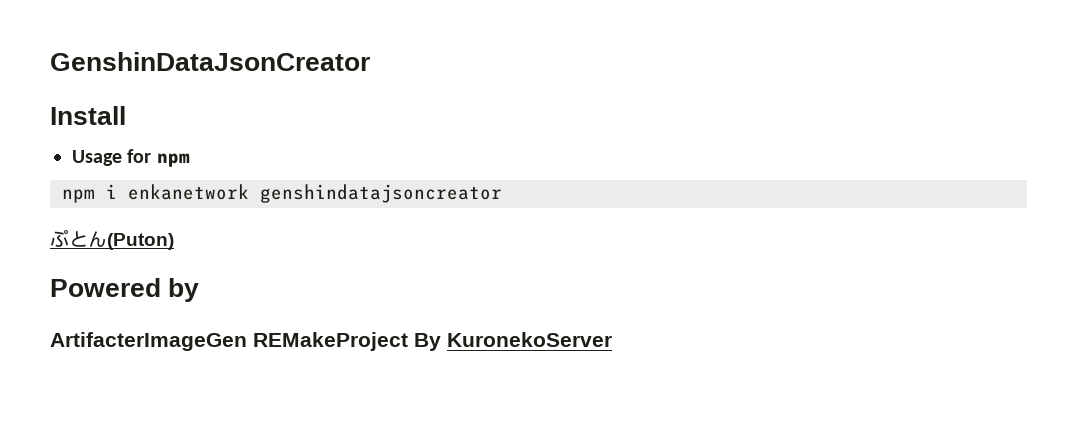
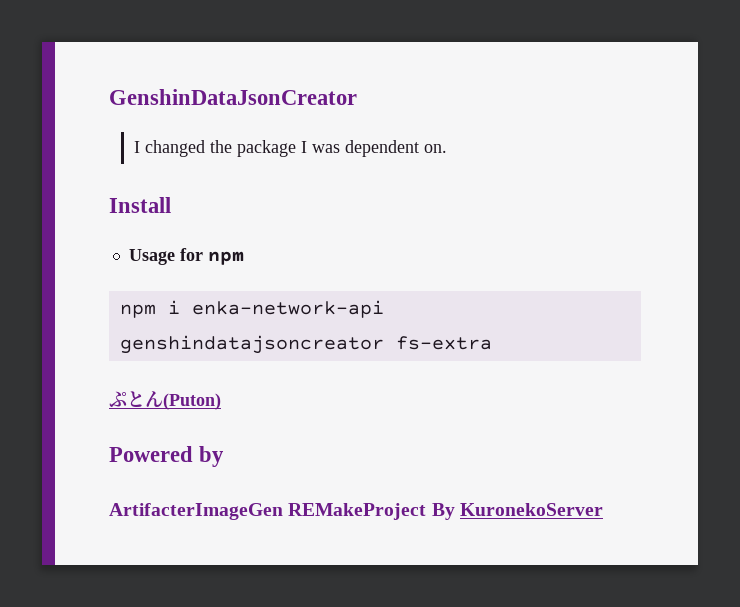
+ I changed the package I was dependent on.
- npm i enkanetwork genshindatajsoncreator
+ npm i enka-network-api genshindatajsoncreator fs-extra

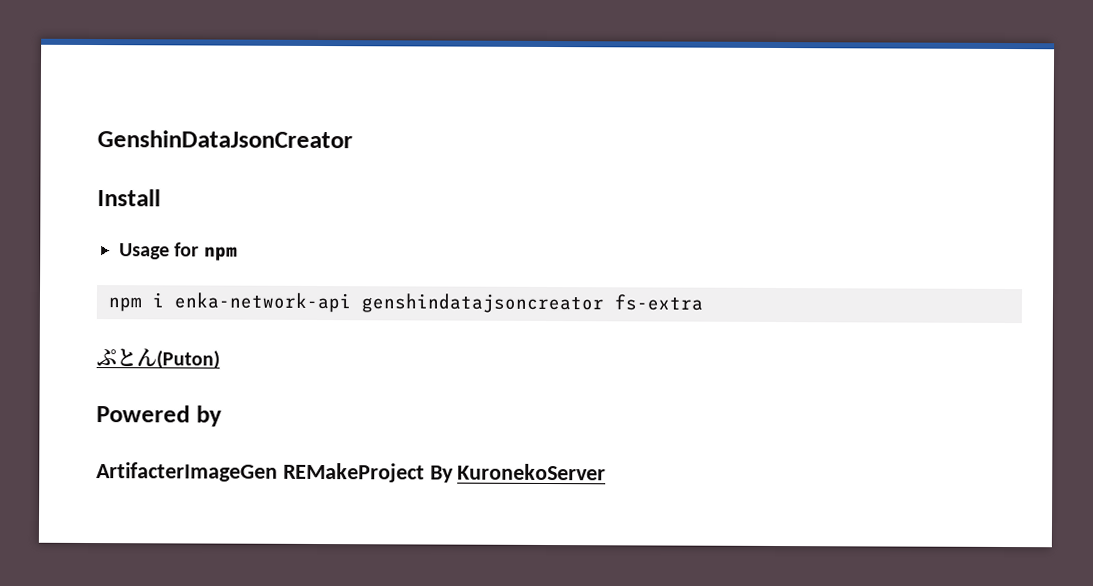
- I changed the package I was dependent on.

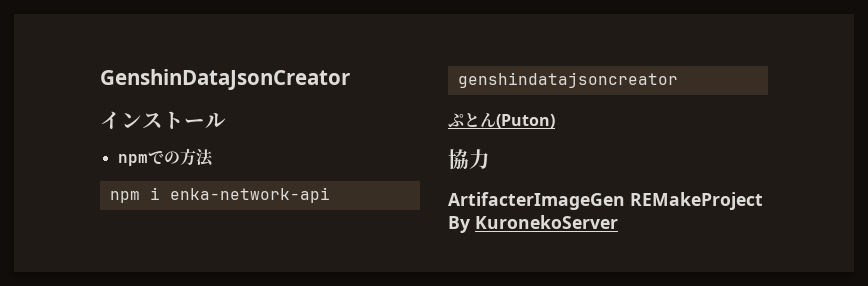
- Install
- Usage for npm
+ インストール
+ npmでの方法
- npm i enka-network-api genshindatajsoncreator fs-extra
+ npm i enka-network-api genshindatajsoncreator
- Powered by
+ 協力

